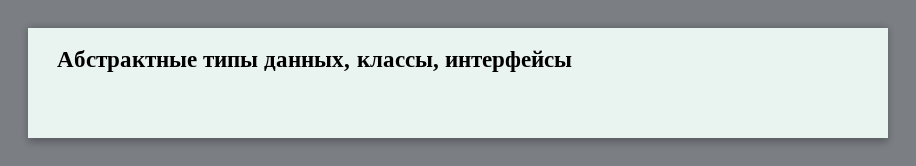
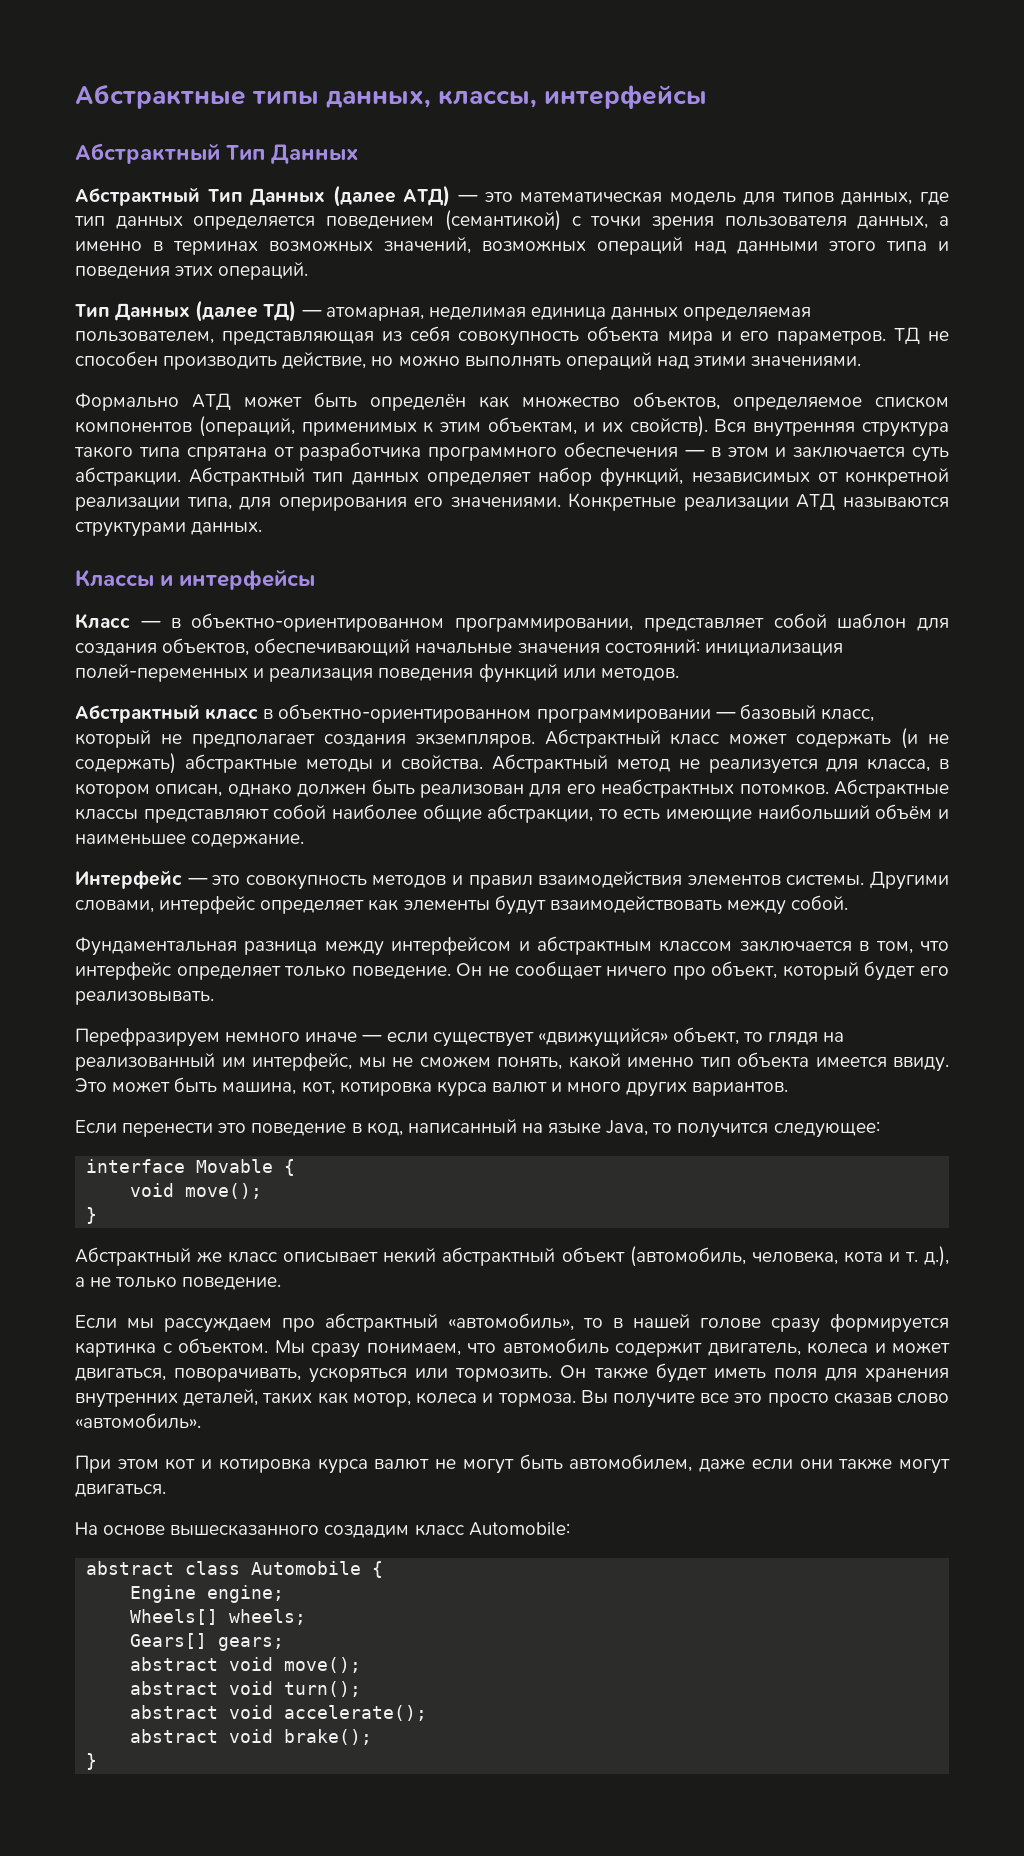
  Абстрактные типы данных, классы, интерфейсы
+ Абстрактный Тип Данных
+ Абстрактный Тип Данных (далее АТД) — это математическая модель для типов данных, где тип данных определяется поведением (семантикой) с точки зрения пользователя данных, а именно в терминах возможных значений, возможных операций над данными этого типа и поведения этих операций.
+ Тип Данных (далее ТД) — атомарная, неделимая единица данных определяемая пользователем, представляющая из себя совокупность объекта мира и его параметров. ТД не способен производить действие, но можно выполнять операций над этими значениями.
+ Формально АТД может быть определён как множество объектов, определяемое списком компонентов (операций, применимых к этим объектам, и их свойств). Вся внутренняя структура такого типа спрятана от разработчика программного обеспечения — в этом и заключается суть абстракции. Абстрактный тип данных определяет набор функций, независимых от конкретной реализации типа, для оперирования его значениями. Конкретные реализации АТД называются структурами данных.
+ Классы и интерфейсы
+ Класс — в объектно-ориентированном программировании, представляет собой шаблон для создания объектов, обеспечивающий начальные значения состояний: инициализация полей-переменных и реализация поведения функций или методов.
+ Абстрактный класс в объектно-ориентированном программировании — базовый класс, который не предполагает создания экземпляров. Абстрактный класс может содержать (и не содержать) абстрактные методы и свойства. Абстрактный метод не реализуется для класса, в котором описан, однако должен быть реализован для его неабстрактных потомков. Абстрактные классы представляют собой наиболее общие абстракции, то есть имеющие наибольший объём и наименьшее содержание.
+ Интерфейс — это совокупность методов и правил взаимодействия элементов системы. Другими словами, интерфейс определяет как элементы будут взаимодействовать между собой.
+ Фундаментальная разница между интерфейсом и абстрактным классом заключается в том, что интерфейс определяет только поведение. Он не сообщает ничего про объект, который будет его реализовывать.
+ Перефразируем немного иначе — если существует «движущийся» объект, то глядя на реализованный им интерфейс, мы не сможем понять, какой именно тип объекта имеется ввиду. Это может быть машина, кот, котировка курса валют и много других вариантов.
+ Если перенести это поведение в код, написанный на языке Java, то получится следующее:
+ interface Movable {
+ void move();
+ }
+ Абстрактный же класс описывает некий абстрактный объект (автомобиль, человека, кота и т. д.), а не только поведение.
+ Если мы рассуждаем про абстрактный «автомобиль», то в нашей голове сразу формируется картинка с объектом. Мы сразу понимаем, что автомобиль содержит двигатель, колеса и может двигаться, поворачивать, ускоряться или тормозить. Он также будет иметь поля для хранения внутренних деталей, таких как мотор, колеса и тормоза. Вы получите все это просто сказав слово «автомобиль».
+ При этом кот и котировка курса валют не могут быть автомобилем, даже если они также могут двигаться.
+ На основе вышесказанного создадим класс Automobile:
+ abstract class Automobile {
+ Engine engine;
+ Wheels[] wheels;
+ Gears[] gears;
+ abstract void move();
+ abstract void turn();
+ abstract void accelerate();
+ abstract void brake();
+ }

